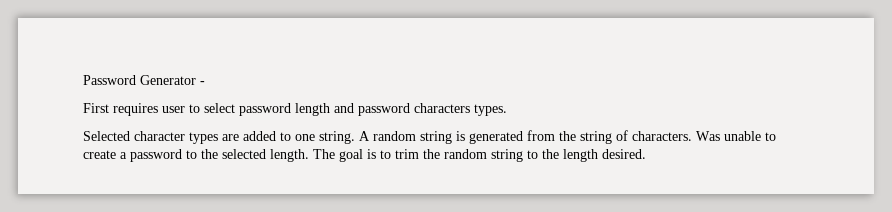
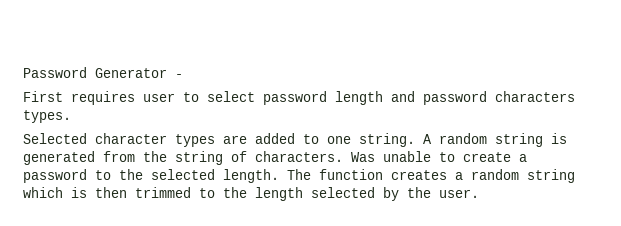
- The goal is to trim the random string to the length desired.
+ The function creates a random string which is then trimmed to the length selected by the user.

